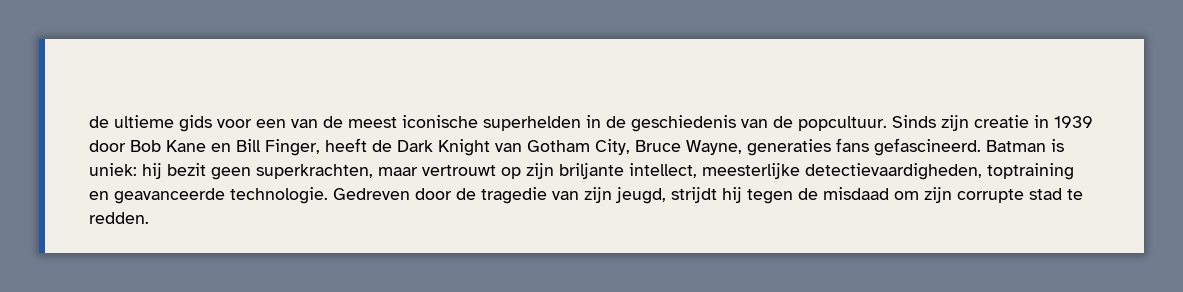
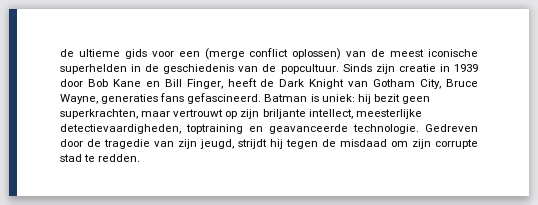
- de ultieme gids voor een van de meest iconische superhelden in de geschiedenis van de popcultuur.
+ de ultieme gids voor een (merge conflict oplossen) van de meest iconische superhelden in de geschiedenis van de popcultuur.

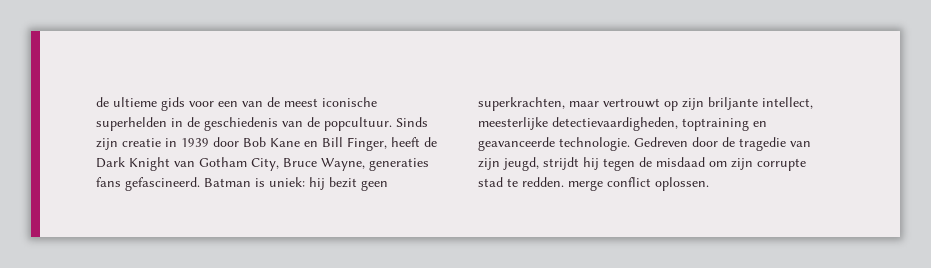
- de ultieme gids voor een (merge conflict oplossen) van de meest iconische superhelden in de geschiedenis van de popcultuur.
+ de ultieme gids voor een van de meest iconische superhelden in de geschiedenis van de popcultuur.
- Gedreven door de tragedie van zijn jeugd, strijdt hij tegen de misdaad om zijn corrupte stad te redden.
+ Gedreven door de tragedie van zijn jeugd, strijdt hij tegen de misdaad om zijn corrupte stad te redden. merge conflict oplossen.

